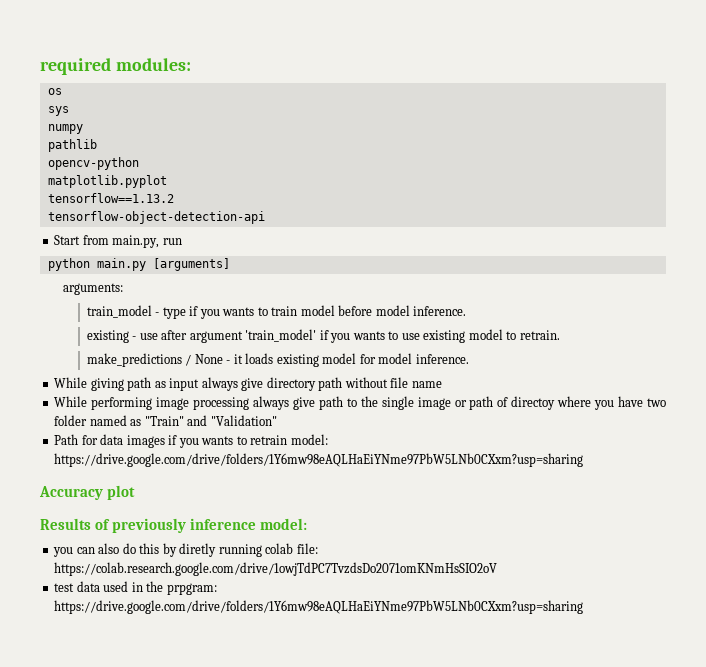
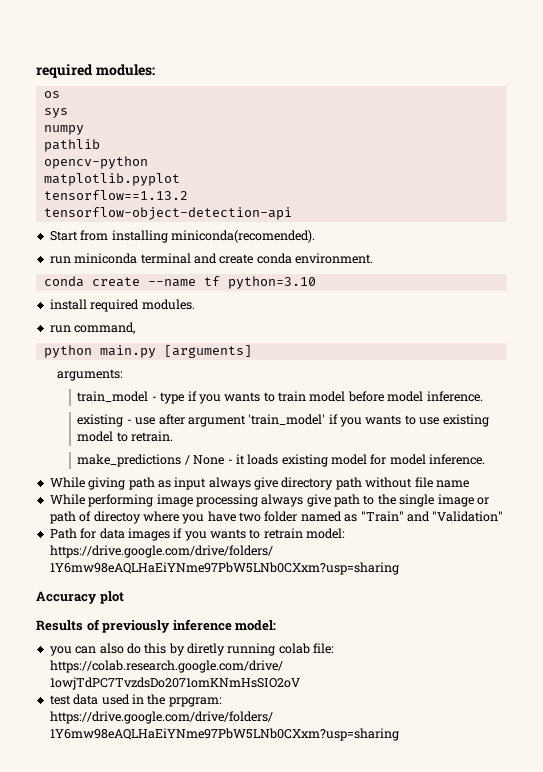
- Start from main.py, run
+ Start from installing miniconda(recomended).
+ run miniconda terminal and create conda environment.
+ conda create --name tf python=3.10
+ install required modules.
+ run command,

